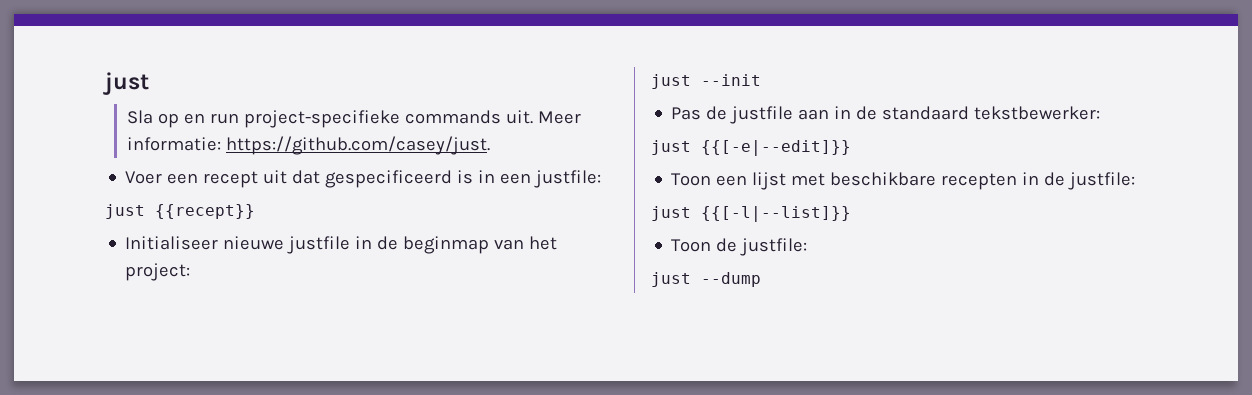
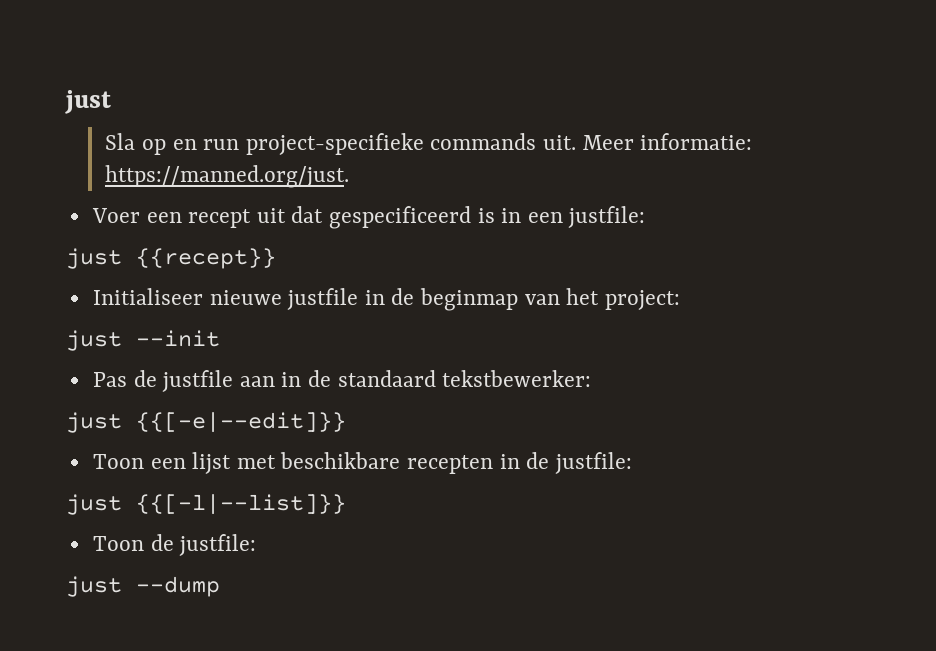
- Meer informatie: https://github.com/casey/just.
+ Meer informatie: https://manned.org/just.

